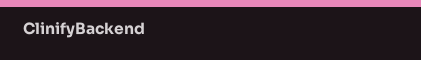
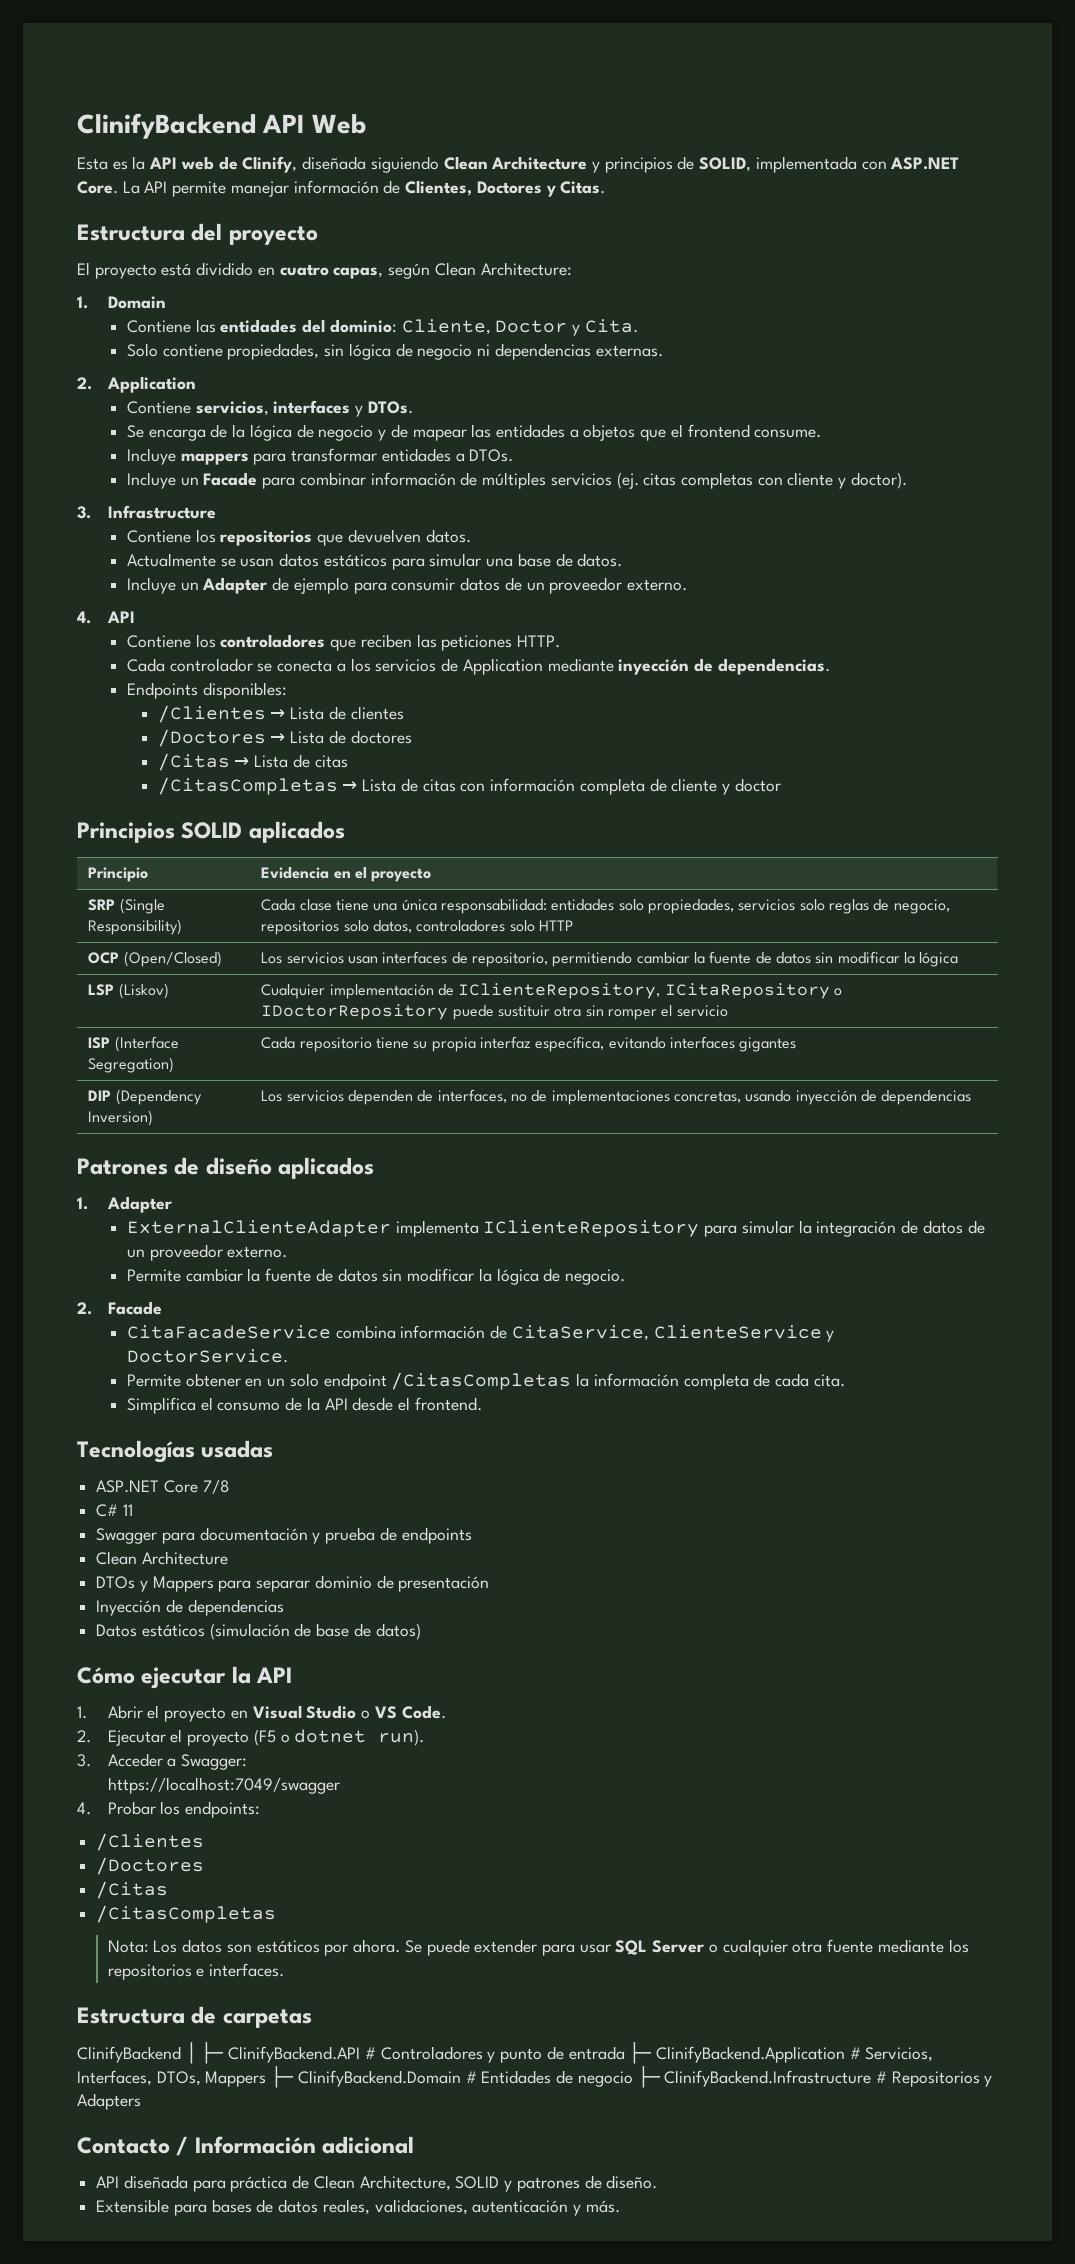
- ClinifyBackend
+ ClinifyBackend API Web
+ Esta es la API web de Clinify, diseñada siguiendo Clean Architecture y principios de SOLID, implementada con ASP.NET Core. La API permite manejar información de Clientes, Doctores y Citas.
+ Estructura del proyecto
+ El proyecto está dividido en cuatro capas, según Clean Architecture:
+ 1. Domain
+ Contiene las entidades del dominio: Cliente, Doctor y Cita.
+ Solo contiene propiedades, sin lógica de negocio ni dependencias externas.
+ 2. Application
+ Contiene servicios, interfaces y DTOs.
+ Se encarga de la lógica de negocio y de mapear las entidades a objetos que el frontend consume.
+ Incluye mappers para transformar entidades a DTOs.
+ Incluye un Facade para combinar información de múltiples servicios (ej. citas completas con cliente y doctor).
+ 3. Infrastructure
+ Contiene los repositorios que devuelven datos.
+ Actualmente se usan datos estáticos para simular una base de datos.
+ Incluye un Adapter de ejemplo para consumir datos de un proveedor externo.
+ 4. API
+ Contiene los controladores que reciben las peticiones HTTP.
+ Cada controlador se conecta a los servicios de Application mediante inyección de dependencias.
+ Endpoints disponibles:
+ /Clientes → Lista de clientes
+ /Doctores → Lista de doctores
+ /Citas → Lista de citas
+ /CitasCompletas → Lista de citas con información completa de cliente y doctor
+ Principios SOLID aplicados
+ Principio | Evidencia en el proyecto
+ SRP (Single Responsibility) | Cada clase tiene una única responsabilidad: entidades solo propiedades, servicios solo reglas de negocio, repositorios solo datos, controladores solo HTTP
+ OCP (Open/Closed) | Los servicios usan interfaces de repositorio, permitiendo cambiar la fuente de datos sin modificar la lógica
+ LSP (Liskov) | Cualquier implementación de IClienteRepository, ICitaRepository o IDoctorRepository puede sustituir otra sin romper el servicio
+ ISP (Interface Segregation) | Cada repositorio tiene su propia interfaz específica, evitando interfaces gigantes
+ DIP (Dependency Inversion) | Los servicios dependen de interfaces, no de implementaciones concretas, usando inyección de dependencias
+ Patrones de diseño aplicados
+ 1. Adapter
+ ExternalClienteAdapter implementa IClienteRepository para simular la integración de datos de un proveedor externo.
+ Permite cambiar la fuente de datos sin modificar la lógica de negocio.
+ 2. Facade
+ CitaFacadeService combina información de CitaService, ClienteService y DoctorService.
+ Permite obtener en un solo endpoint /CitasCompletas la información completa de cada cita.
+ Simplifica el consumo de la API desde el frontend.
+ Tecnologías usadas
+ ASP.NET Core 7/8
+ C# 11
+ Swagger para documentación y prueba de endpoints
+ Clean Architecture
+ DTOs y Mappers para separar dominio de presentación
+ Inyección de dependencias
+ Datos estáticos (simulación de base de datos)
+ Cómo ejecutar la API
+ 1. Abrir el proyecto en Visual Studio o VS Code.
+ 2. Ejecutar el proyecto (F5 o dotnet run).
+ 3. Acceder a Swagger:
+ https://localhost:7049/swagger
+ 4. Probar los endpoints:
+ /Clientes
+ /Doctores
+ /Citas
+ /CitasCompletas
+ Nota: Los datos son estáticos por ahora. Se puede extender para usar SQL Server o cualquier otra fuente mediante los repositorios e interfaces.
+ Estructura de carpetas
+ ClinifyBackend │ ├─ ClinifyBackend.API # Controladores y punto de entrada ├─ ClinifyBackend.Application # Servicios, Interfaces, DTOs, Mappers ├─ ClinifyBackend.Domain # Entidades de negocio ├─ ClinifyBackend.Infrastructure # Repositorios y Adapters
+ Contacto / Información adicional
+ API diseñada para práctica de Clean Architecture, SOLID y patrones de diseño.
+ Extensible para bases de datos reales, validaciones, autenticación y más.

